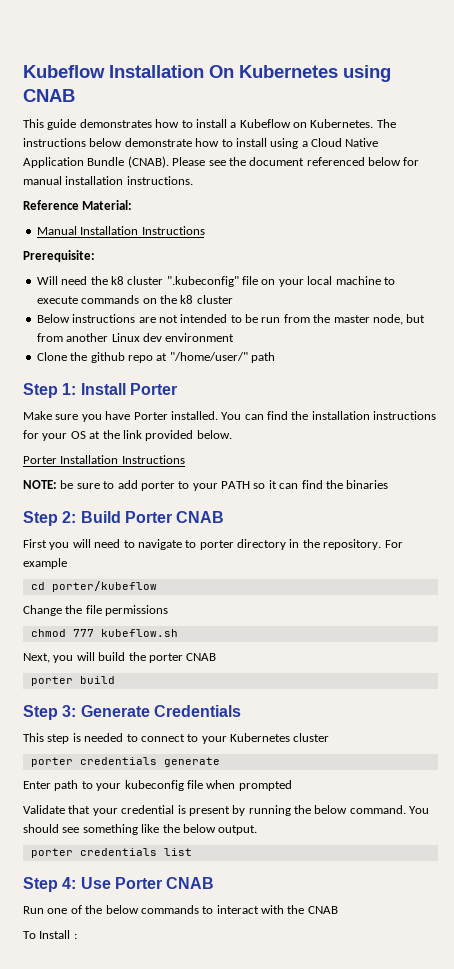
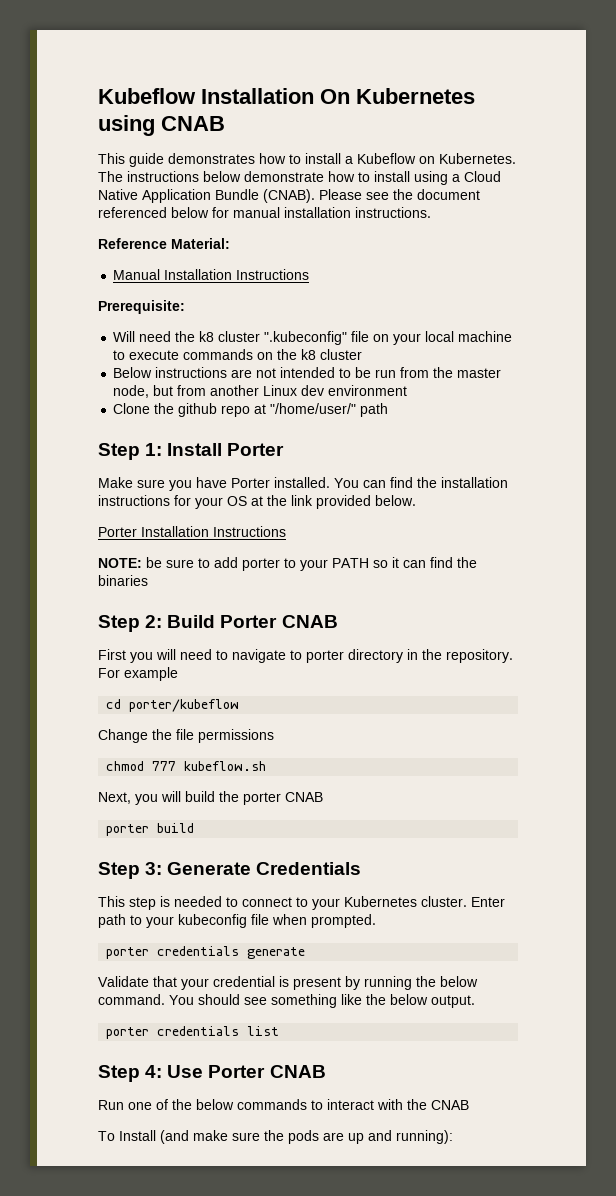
- This step is needed to connect to your Kubernetes cluster
+ This step is needed to connect to your Kubernetes cluster. Enter path to your kubeconfig file when prompted.
  porter credentials generate
- Enter path to your kubeconfig file when prompted
- To Install :
+ To Install (and make sure the pods are up and running):

